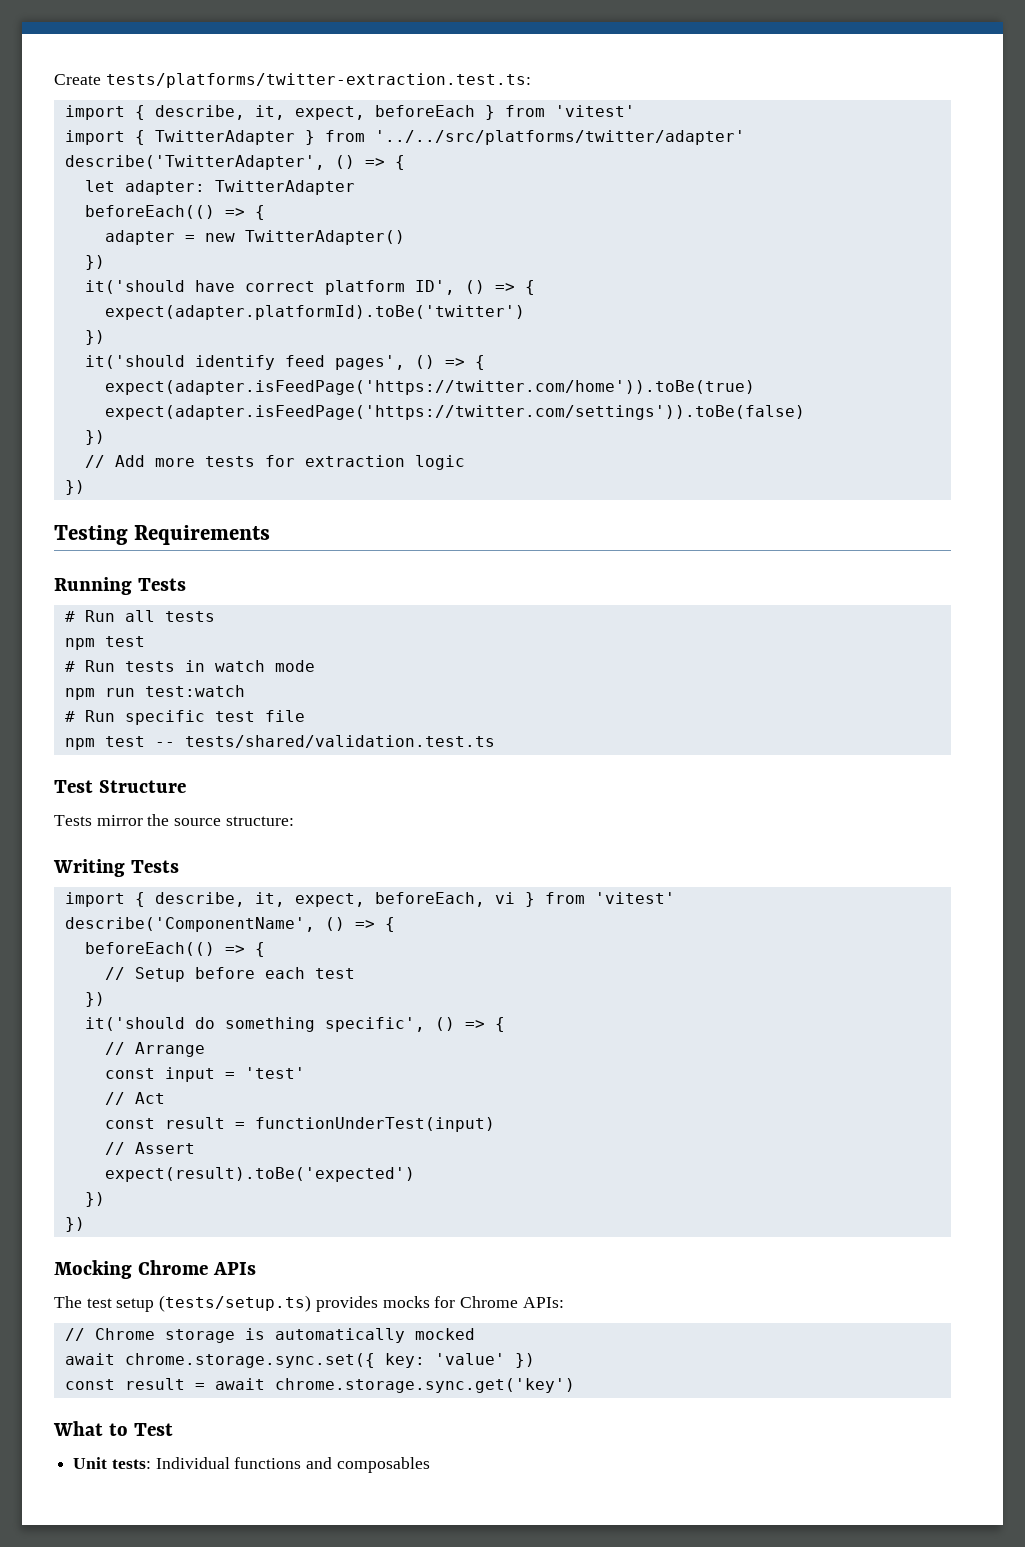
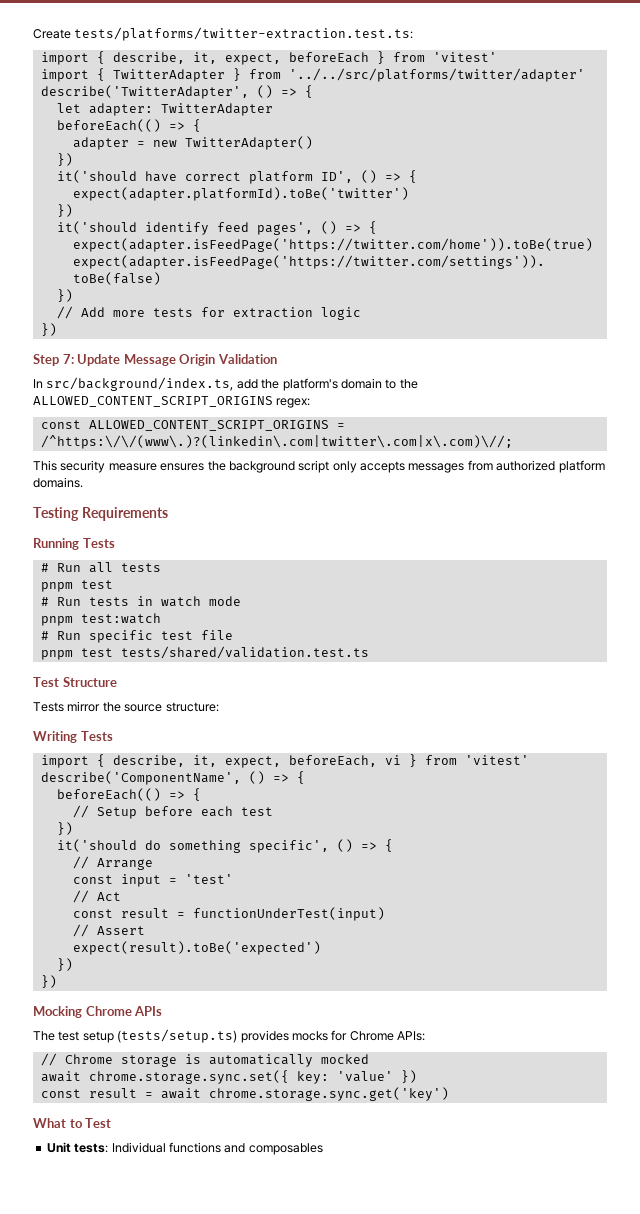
+ Step 7: Update Message Origin Validation
+ In src/background/index.ts, add the platform's domain to the ALLOWED_CONTENT_SCRIPT_ORIGINS regex:
+ const ALLOWED_CONTENT_SCRIPT_ORIGINS = /^https:\/\/(www\.)?(linkedin\.com|twitter\.com|x\.com)\//;
+ This security measure ensures the background script only accepts messages from authorized platform domains.
  # Run all tests
- npm test
+ pnpm test
- npm run test:watch
+ pnpm test:watch
- npm test -- tests/shared/validation.test.ts
+ pnpm test tests/shared/validation.test.ts

